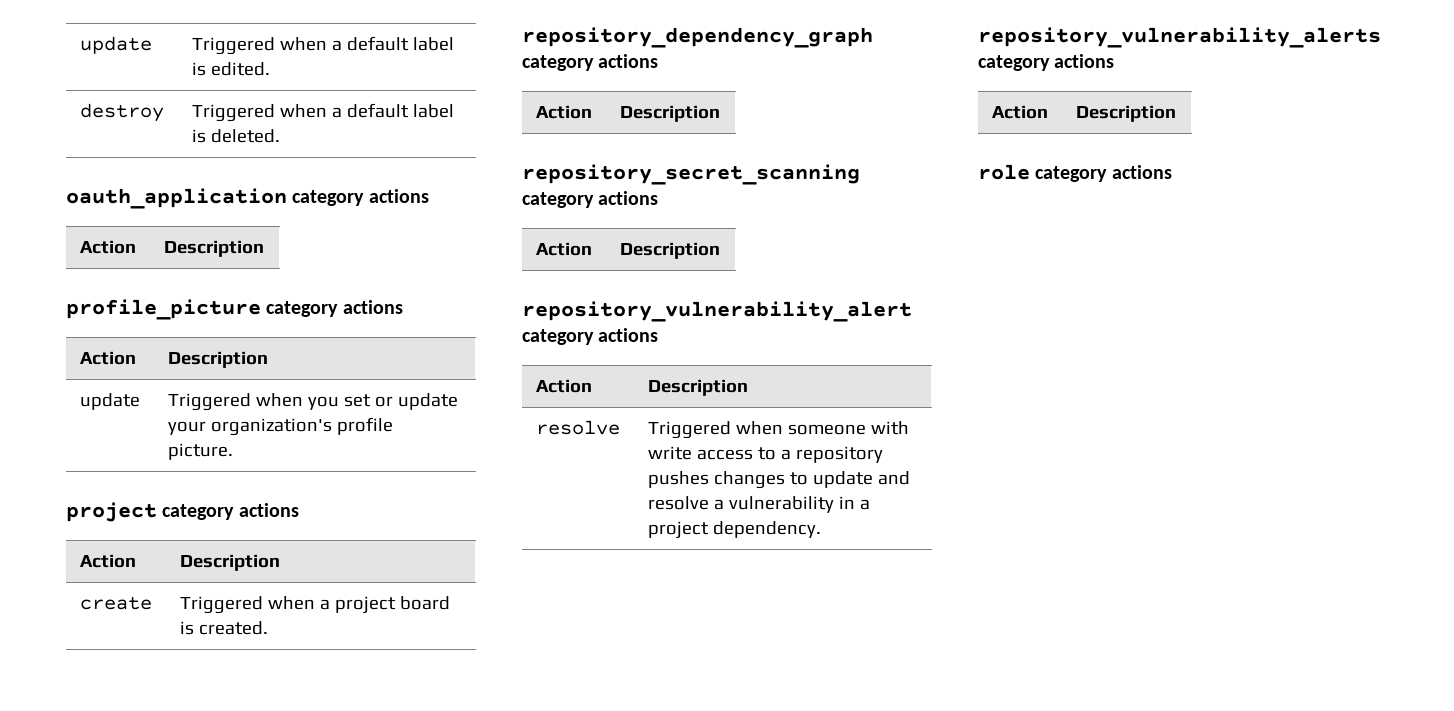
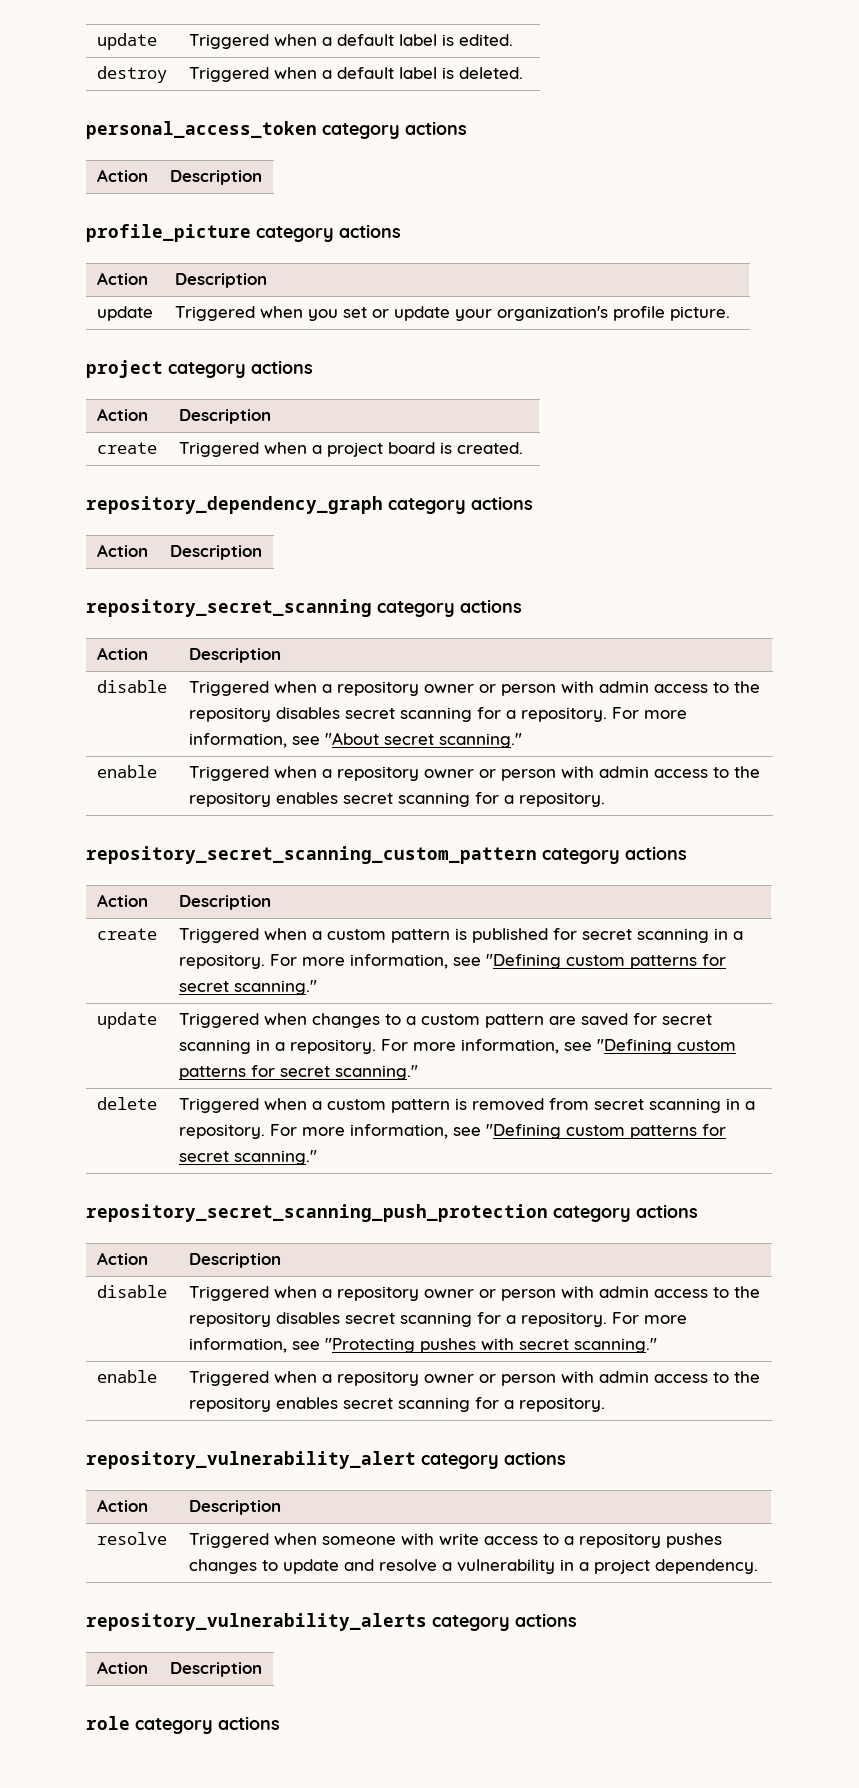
- oauth_application category actions
+ personal_access_token category actions
+ disable | Triggered when a repository owner or person with admin access to the repository disables secret scanning for a repository. For more information, see "About secret scanning."
+ enable | Triggered when a repository owner or person with admin access to the repository enables secret scanning for a repository.
+ repository_secret_scanning_custom_pattern category actions
+ Action | Description
+ create | Triggered when a custom pattern is published for secret scanning in a repository. For more information, see "Defining custom patterns for secret scanning."
+ update | Triggered when changes to a custom pattern are saved for secret scanning in a repository. For more information, see "Defining custom patterns for secret scanning."
+ delete | Triggered when a custom pattern is removed from secret scanning in a repository. For more information, see "Defining custom patterns for secret scanning."
+ repository_secret_scanning_push_protection category actions
+ Action | Description
+ disable | Triggered when a repository owner or person with admin access to the repository disables secret scanning for a repository. For more information, see "Protecting pushes with secret scanning."
+ enable | Triggered when a repository owner or person with admin access to the repository enables secret scanning for a repository.

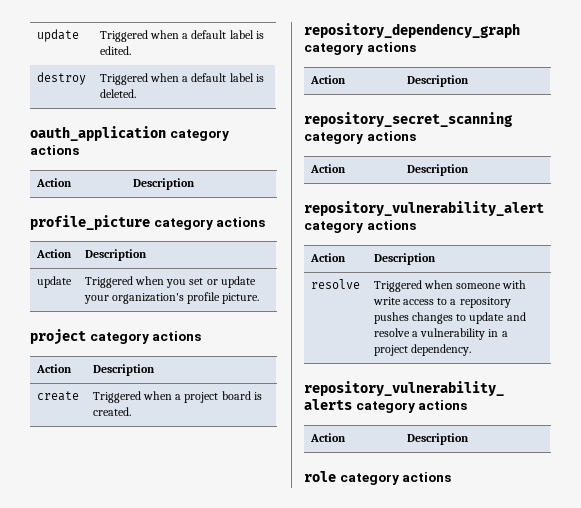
- personal_access_token category actions
+ oauth_application category actions
- disable | Triggered when a repository owner or person with admin access to the repository disables secret scanning for a repository. For more information, see "About secret scanning."
- enable | Triggered when a repository owner or person with admin access to the repository enables secret scanning for a repository.
- repository_secret_scanning_custom_pattern category actions
- Action | Description
- create | Triggered when a custom pattern is published for secret scanning in a repository. For more information, see "Defining custom patterns for secret scanning."
- update | Triggered when changes to a custom pattern are saved for secret scanning in a repository. For more information, see "Defining custom patterns for secret scanning."
- delete | Triggered when a custom pattern is removed from secret scanning in a repository. For more information, see "Defining custom patterns for secret scanning."
- repository_secret_scanning_push_protection category actions
- Action | Description
- disable | Triggered when a repository owner or person with admin access to the repository disables secret scanning for a repository. For more information, see "Protecting pushes with secret scanning."
- enable | Triggered when a repository owner or person with admin access to the repository enables secret scanning for a repository.

